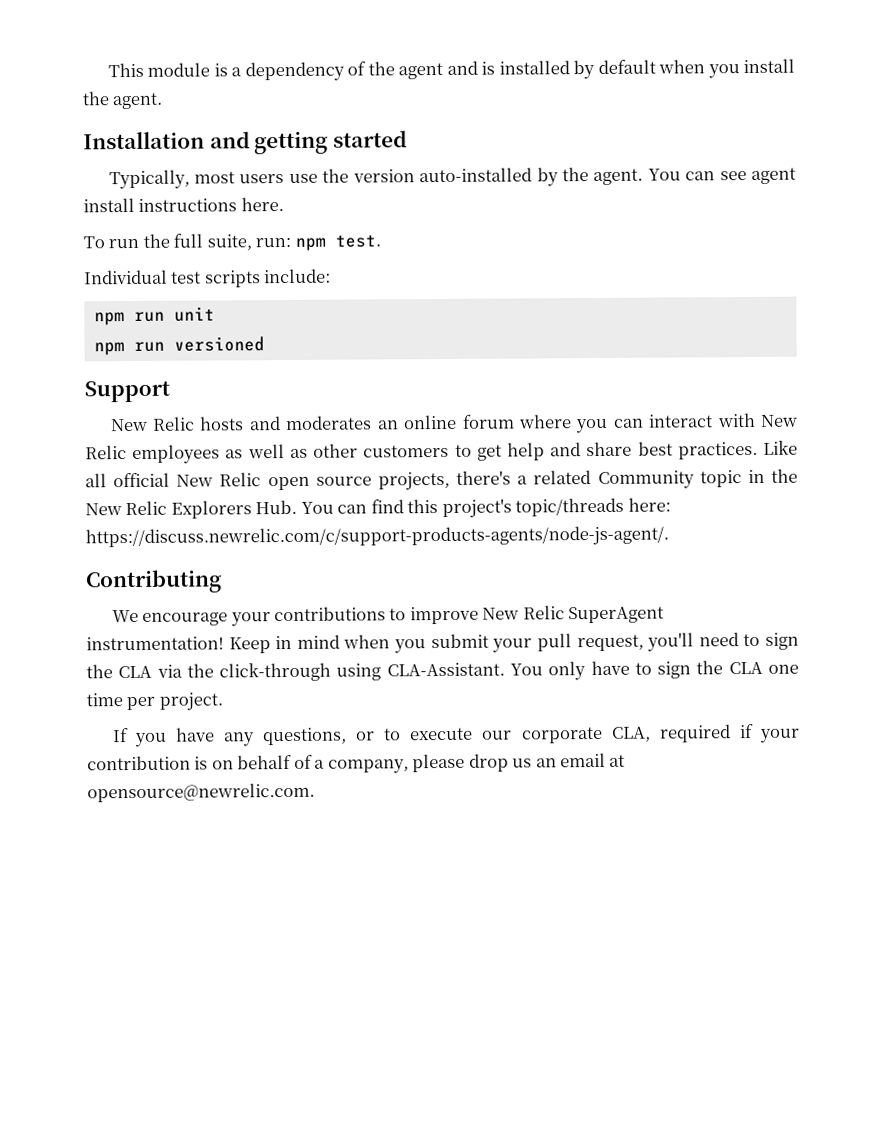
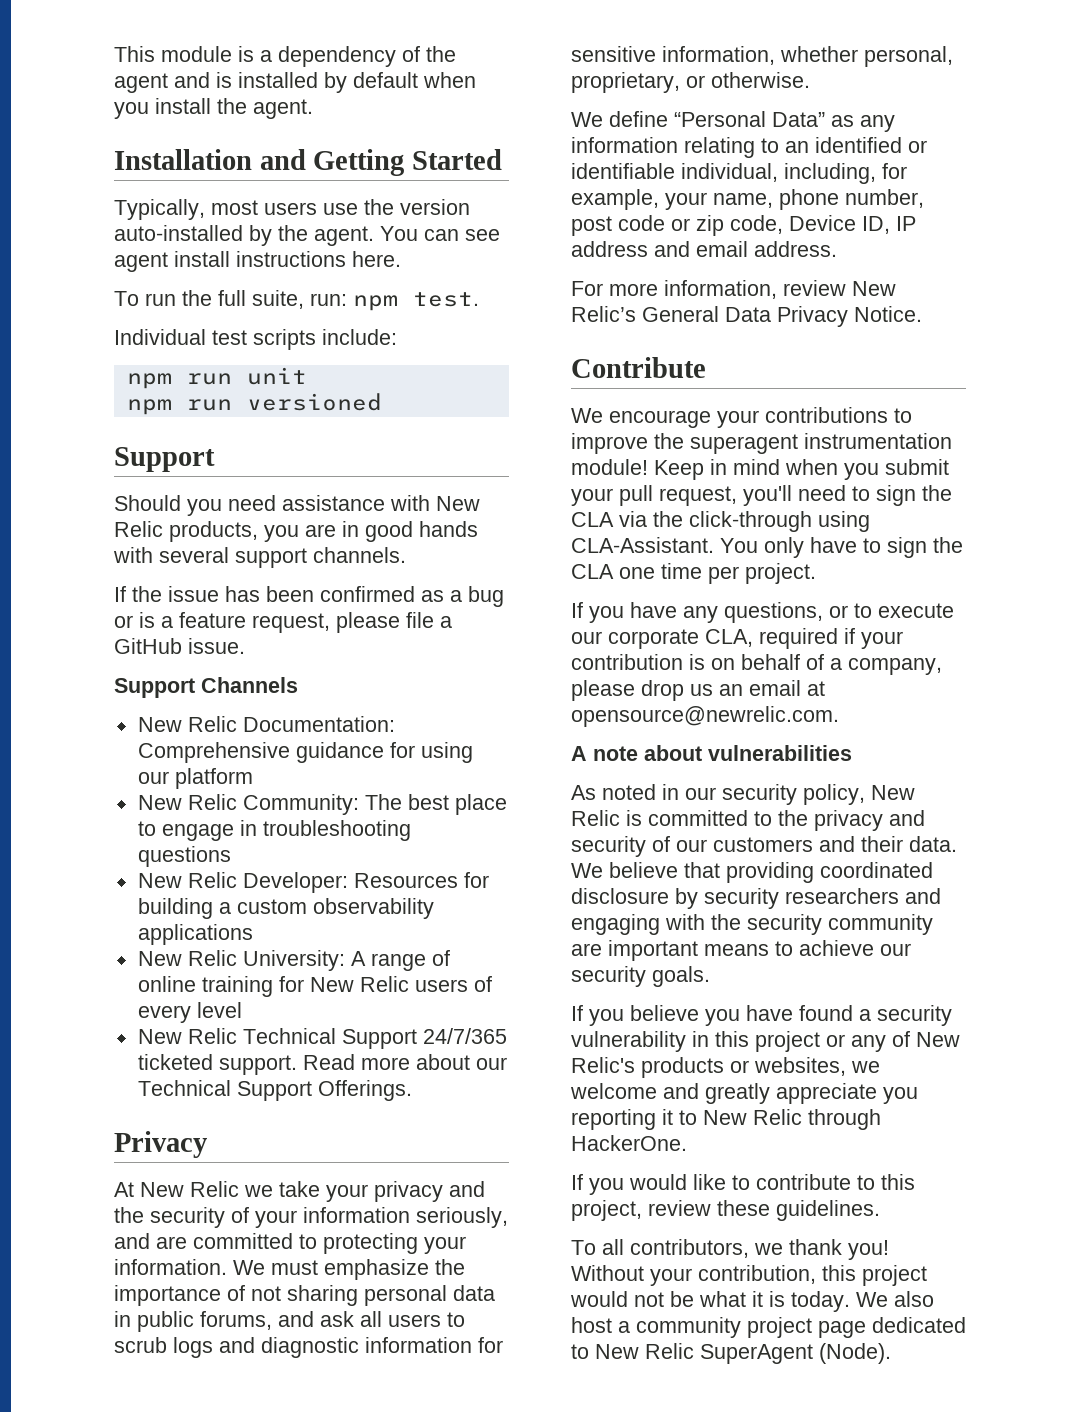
- Installation and getting started
+ Installation and Getting Started
- New Relic hosts and moderates an online forum where you can interact with New Relic employees as well as other customers to get help and share best practices. Like all official New Relic open source projects, there's a related Community topic in the New Relic Explorers Hub. You can find this project's topic/threads here: https://discuss.newrelic.com/c/support-products-agents/node-js-agent/.
- Contributing
+ Should you need assistance with New Relic products, you are in good hands with several support channels.
+ If the issue has been confirmed as a bug or is a feature request, please file a GitHub issue.
+ Support Channels
+ New Relic Documentation: Comprehensive guidance for using our platform
+ New Relic Community: The best place to engage in troubleshooting questions
+ New Relic Developer: Resources for building a custom observability applications
+ New Relic University: A range of online training for New Relic users of every level
+ New Relic Technical Support 24/7/365 ticketed support. Read more about our Technical Support Offerings.
+ Privacy
+ At New Relic we take your privacy and the security of your information seriously, and are committed to protecting your information. We must emphasize the importance of not sharing personal data in public forums, and ask all users to scrub logs and diagnostic information for sensitive information, whether personal, proprietary, or otherwise.
+ We define “Personal Data” as any information relating to an identified or identifiable individual, including, for example, your name, phone number, post code or zip code, Device ID, IP address and email address.
+ For more information, review New Relic’s General Data Privacy Notice.
+ Contribute
- We encourage your contributions to improve New Relic SuperAgent instrumentation!
+ We encourage your contributions to improve the superagent instrumentation module!
+ A note about vulnerabilities
+ As noted in our security policy, New Relic is committed to the privacy and security of our customers and their data. We believe that providing coordinated disclosure by security researchers and engaging with the security community are important means to achieve our security goals.
+ If you believe you have found a security vulnerability in this project or any of New Relic's products or websites, we welcome and greatly appreciate you reporting it to New Relic through HackerOne.
+ If you would like to contribute to this project, review these guidelines.
+ To all contributors, we thank you! Without your contribution, this project would not be what it is today. We also host a community project page dedicated to New Relic SuperAgent (Node).

